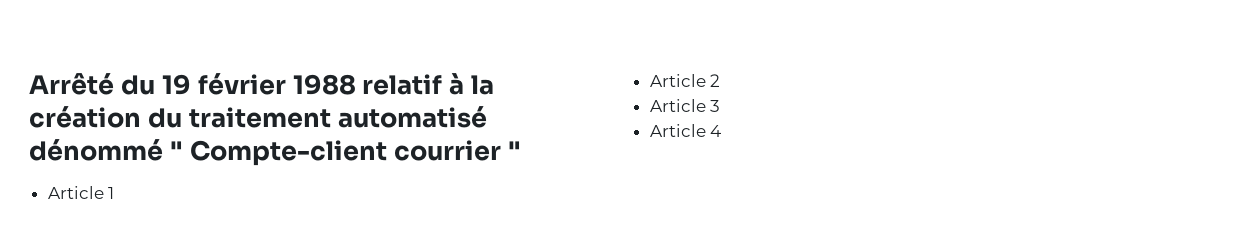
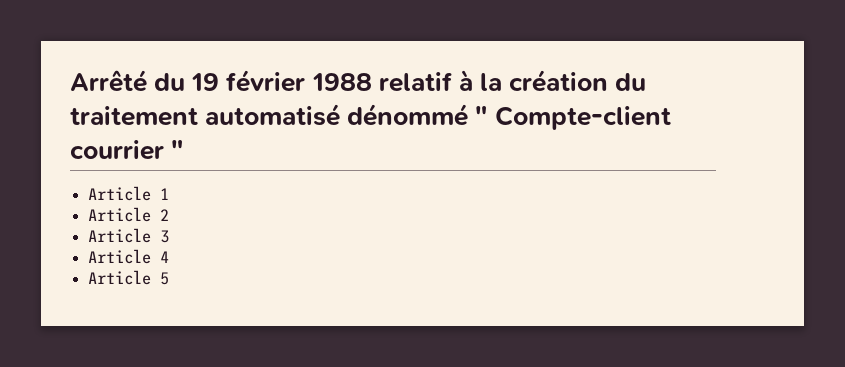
+ Article 5

